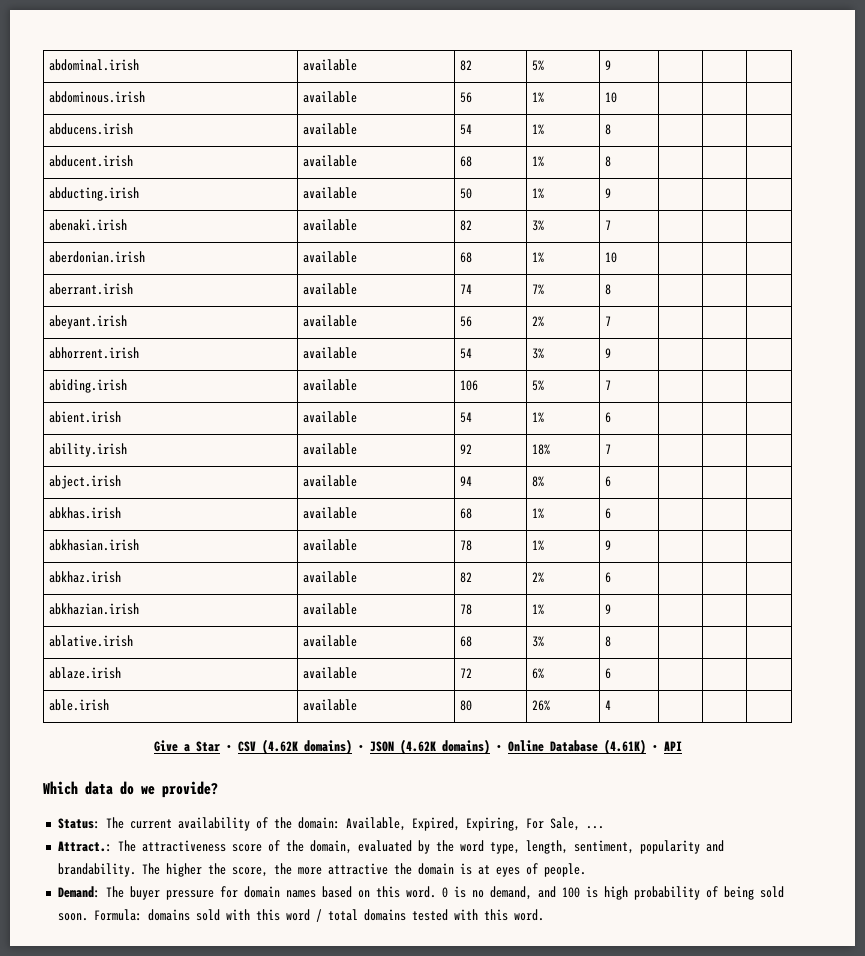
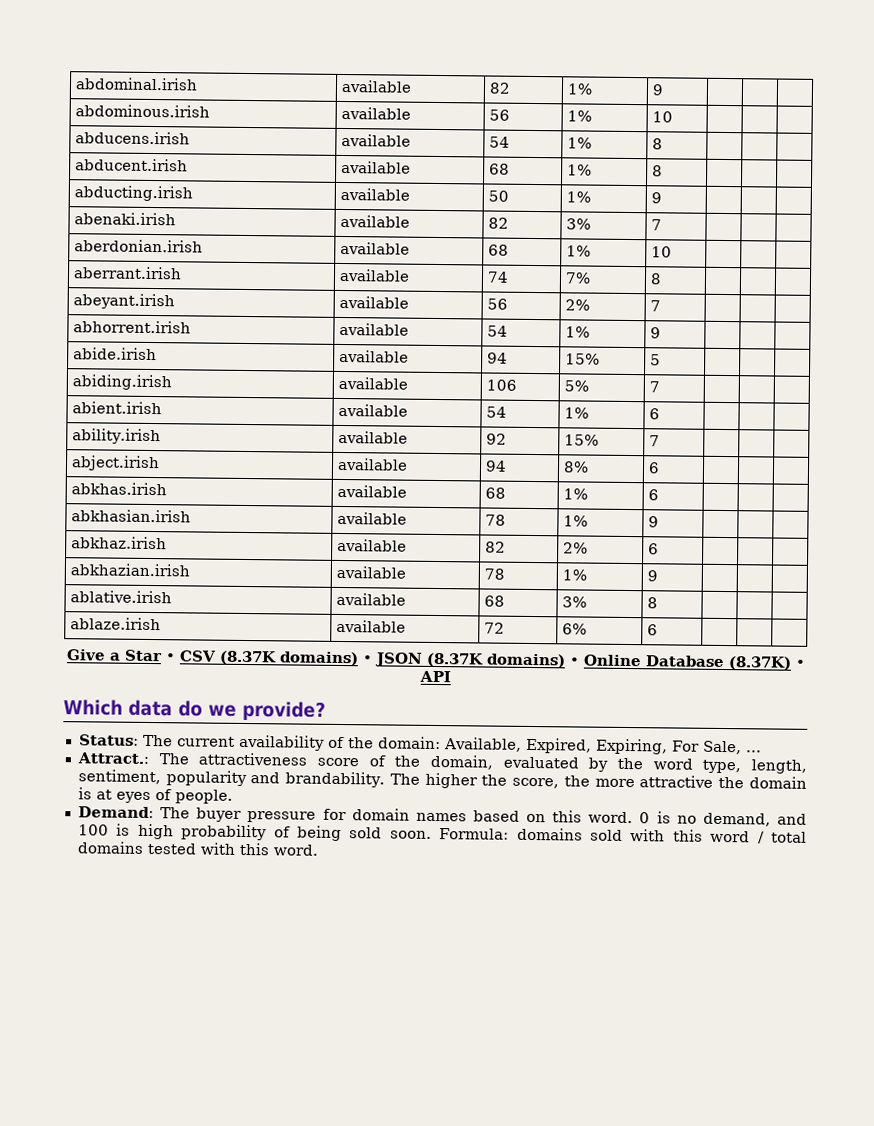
- abdominal.irish | available | 82 | 5% | 9 | | |
+ abdominal.irish | available | 82 | 1% | 9 | | |
- abhorrent.irish | available | 54 | 3% | 9 | | |
+ abhorrent.irish | available | 54 | 1% | 9 | | |
+ abide.irish | available | 94 | 15% | 5 | | |
- ability.irish | available | 92 | 18% | 7 | | |
+ ability.irish | available | 92 | 15% | 7 | | |
- able.irish | available | 80 | 26% | 4 | | |
- Give a Star • CSV (4.62K domains) • JSON (4.62K domains) • Online Database (4.61K) • API
+ Give a Star • CSV (8.37K domains) • JSON (8.37K domains) • Online Database (8.37K) • API

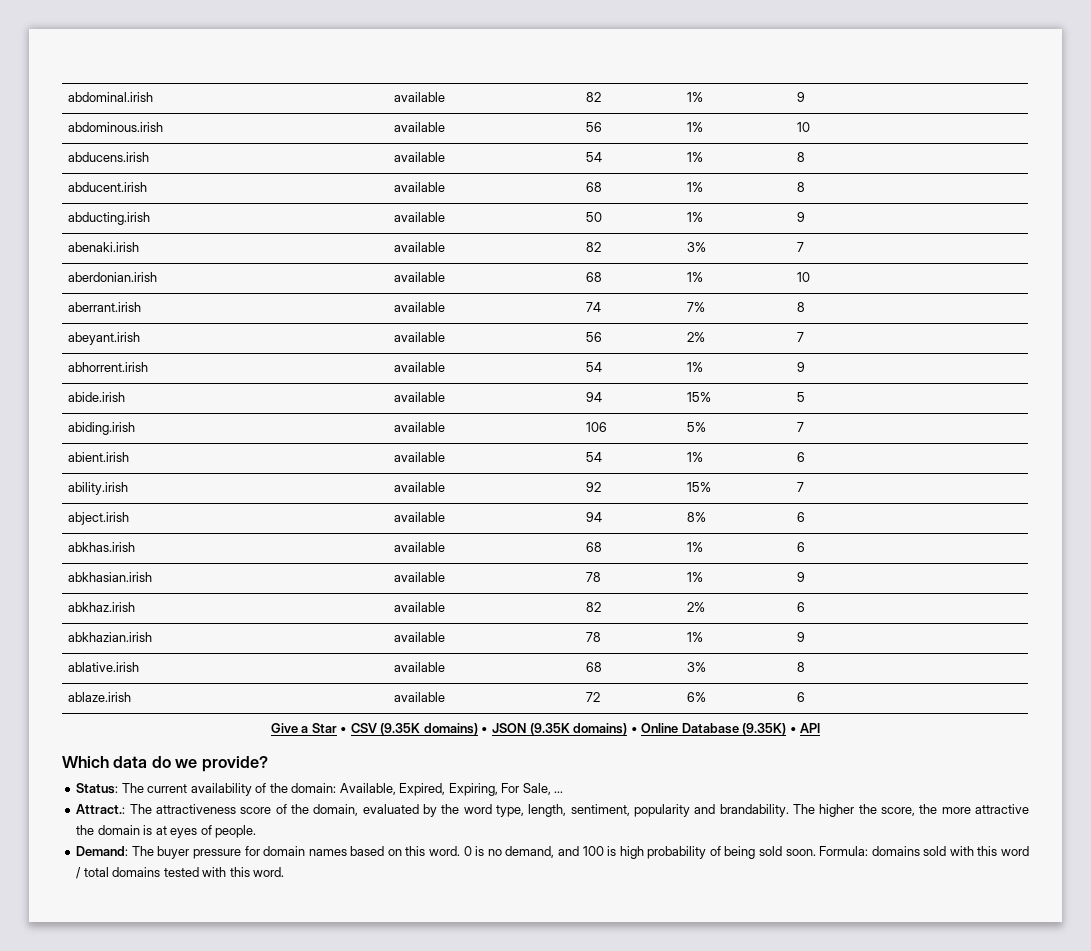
- Give a Star • CSV (8.37K domains) • JSON (8.37K domains) • Online Database (8.37K) • API
+ Give a Star • CSV (9.35K domains) • JSON (9.35K domains) • Online Database (9.35K) • API

